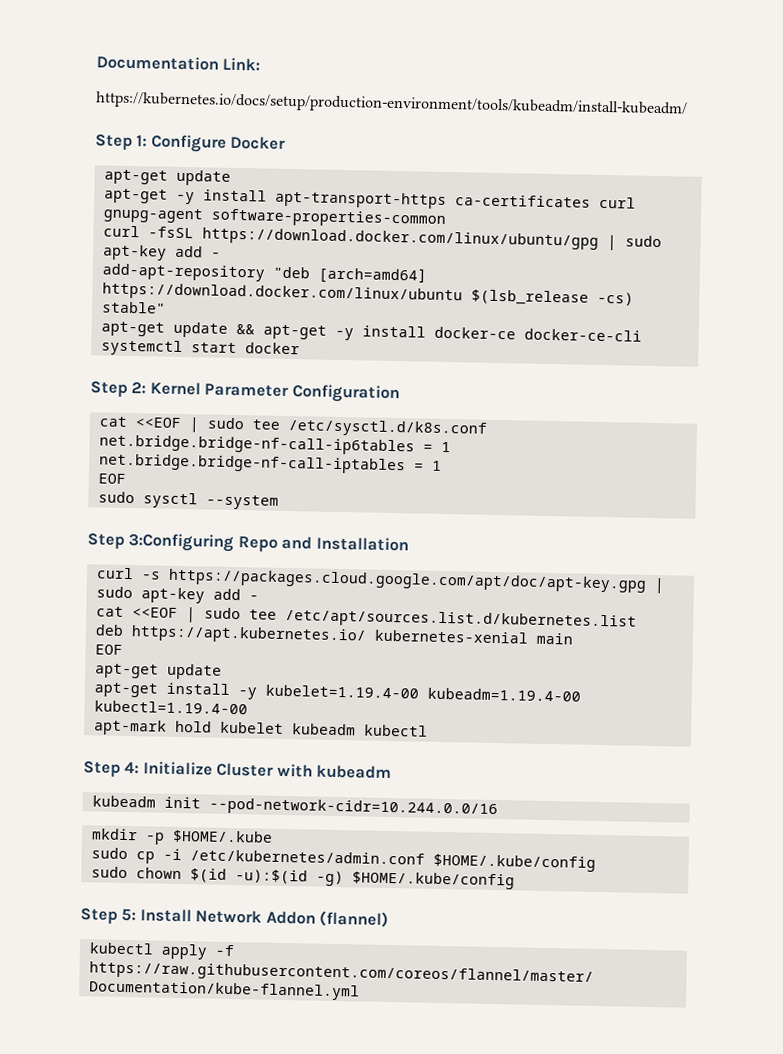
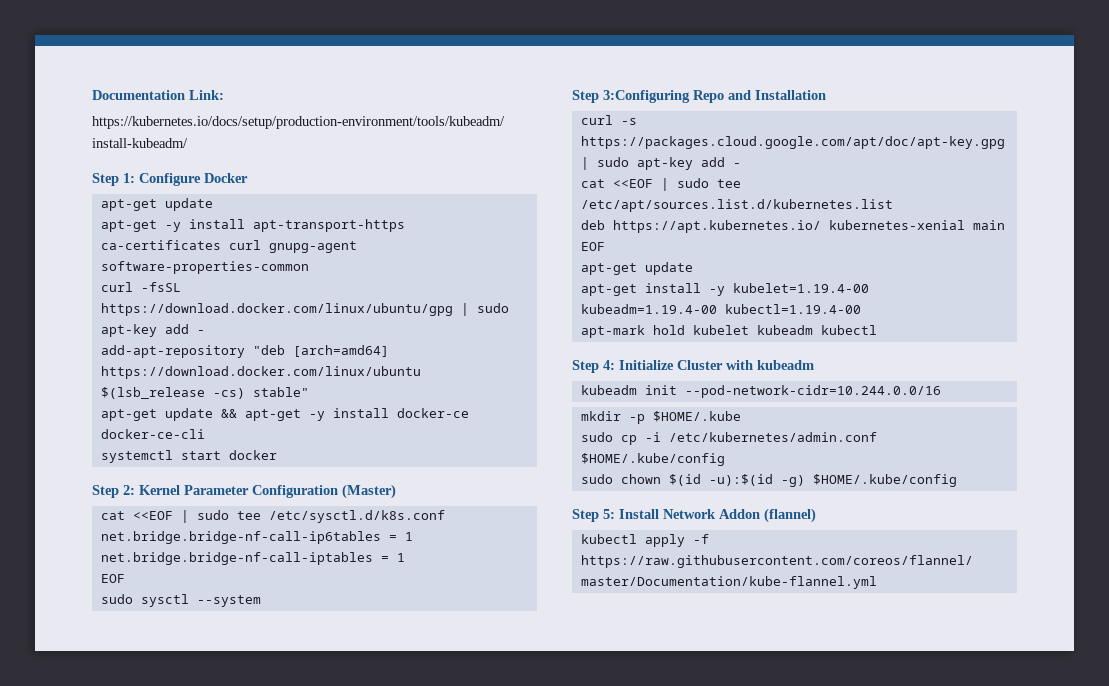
- Step 2: Kernel Parameter Configuration
+ Step 2: Kernel Parameter Configuration (Master)

